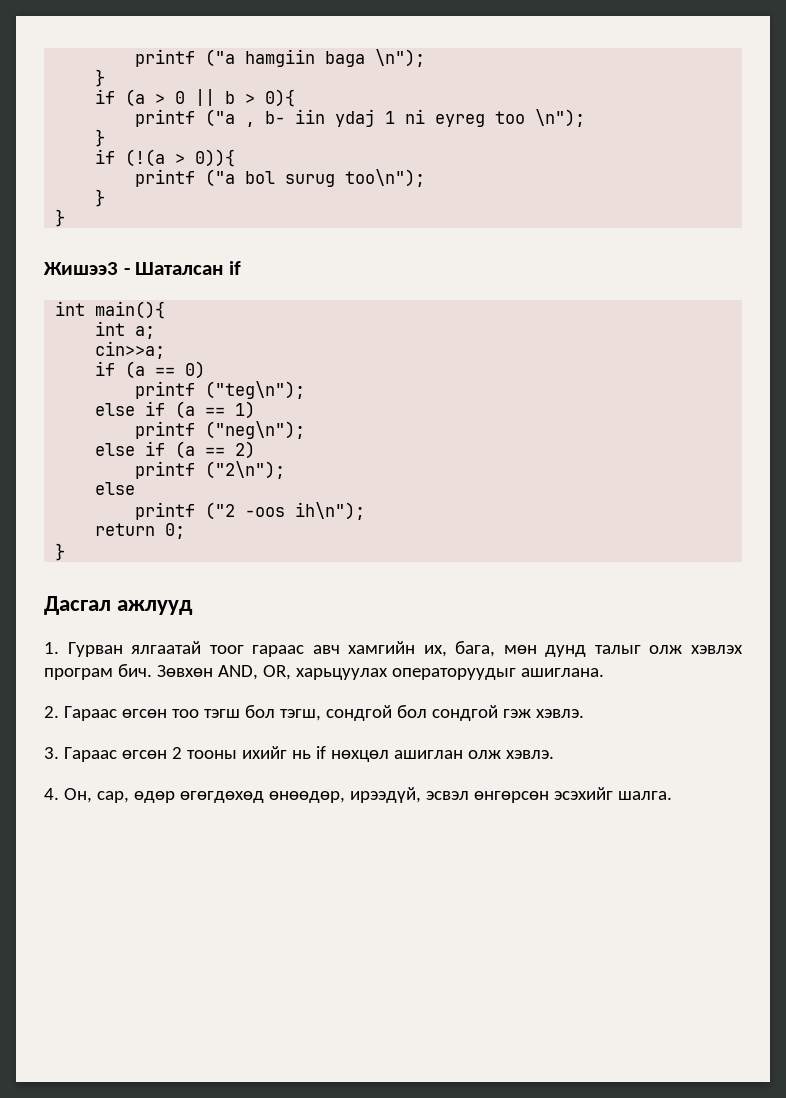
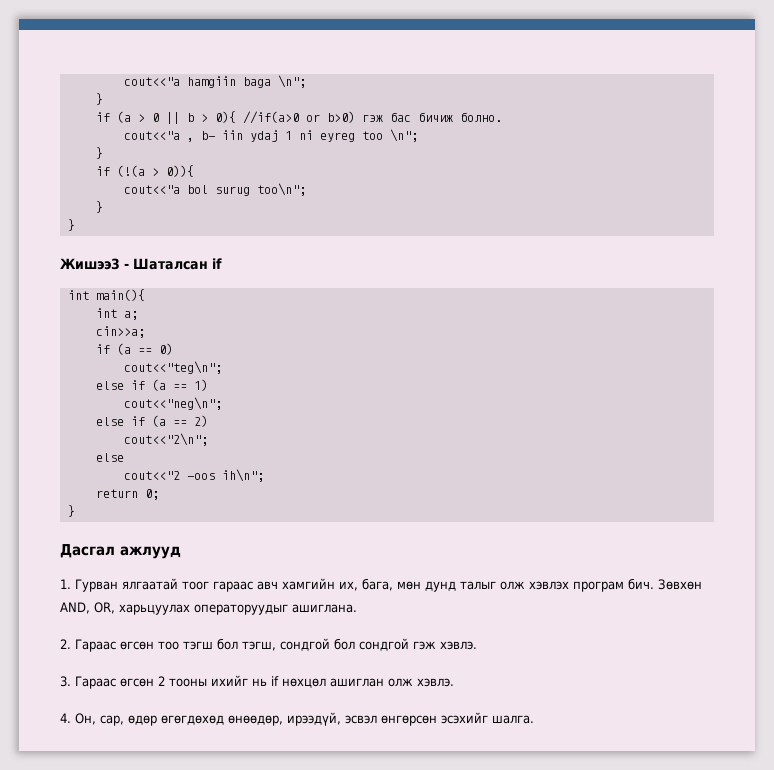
- printf ("a hamgiin baga \n");
+ cout<<"a hamgiin baga \n";
- if (a > 0 || b > 0){
- printf ("a , b- iin ydaj 1 ni eyreg too \n");
+ if (a > 0 || b > 0){ //if(a>0 or b>0) гэж бас бичиж болно.
+ cout<<"a , b- iin ydaj 1 ni eyreg too \n";
- printf ("a bol surug too\n");
+ cout<<"a bol surug too\n";
- printf ("teg\n");
+ cout<<"teg\n";
- printf ("neg\n");
+ cout<<"neg\n";
- printf ("2\n");
+ cout<<"2\n";
- printf ("2 -oos ih\n");
+ cout<<"2 -oos ih\n";

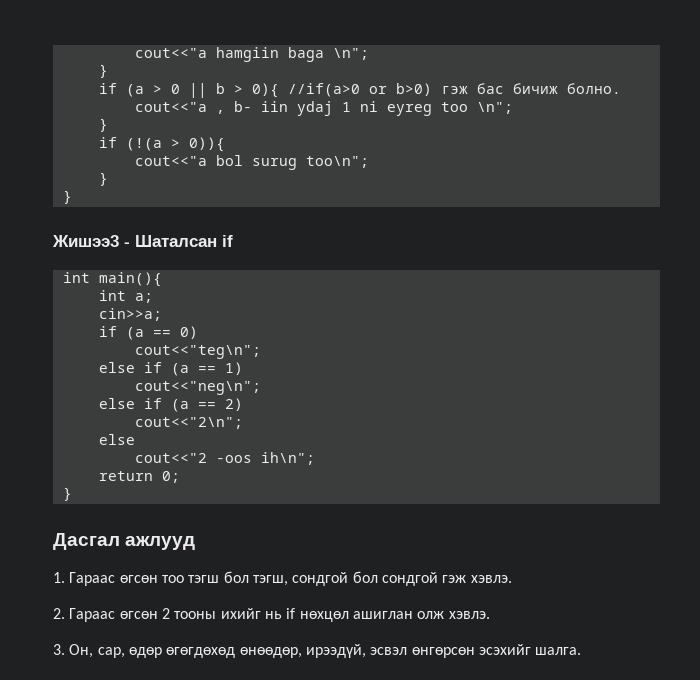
- 1. Гурван ялгаатай тоог гараас авч хамгийн их, бага, мөн дунд талыг олж хэвлэх програм бич. Зөвхөн AND, OR, харьцуулах операторуудыг ашиглана.
- 2. Гараас өгсөн тоо тэгш бол тэгш, сондгой бол сондгой гэж хэвлэ.
+ 1. Гараас өгсөн тоо тэгш бол тэгш, сондгой бол сондгой гэж хэвлэ.
- 3. Гараас өгсөн 2 тооны ихийг нь if нөхцөл ашиглан олж хэвлэ.
+ 2. Гараас өгсөн 2 тооны ихийг нь if нөхцөл ашиглан олж хэвлэ.
- 4. Он, сар, өдөр өгөгдөхөд өнөөдөр, ирээдүй, эсвэл өнгөрсөн эсэхийг шалга.
+ 3. Он, сар, өдөр өгөгдөхөд өнөөдөр, ирээдүй, эсвэл өнгөрсөн эсэхийг шалга.

